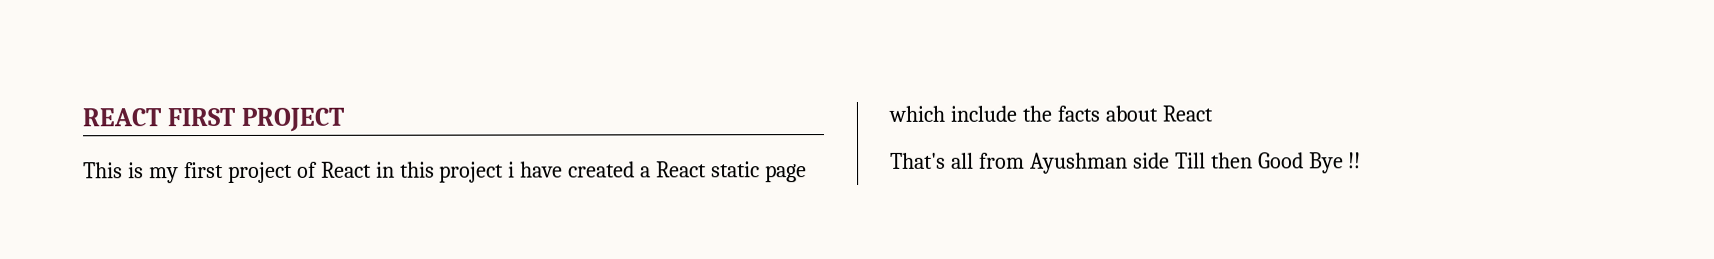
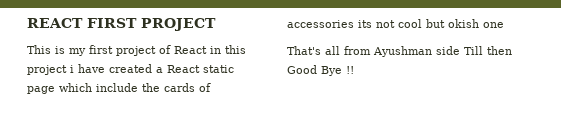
- This is my first project of React in this project i have created a React static page which include the facts about React
+ This is my first project of React in this project i have created a React static page which include the cards of accessories its not cool but okish one

